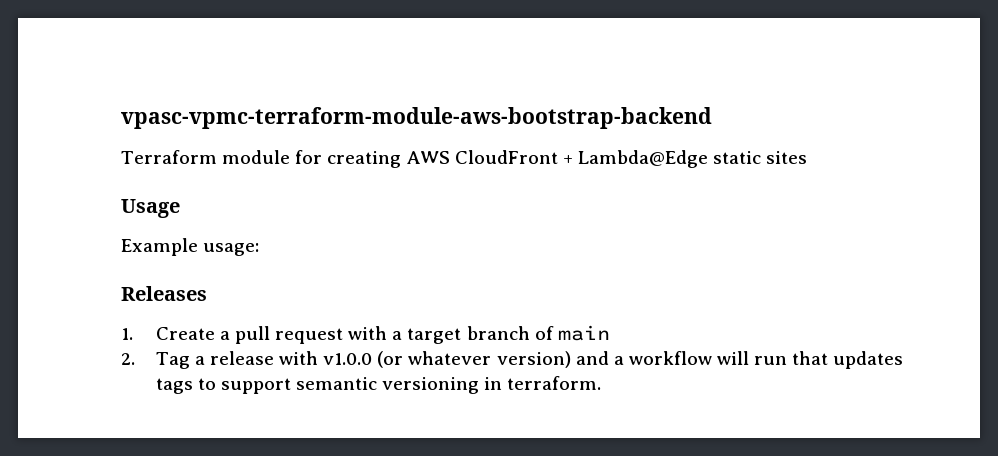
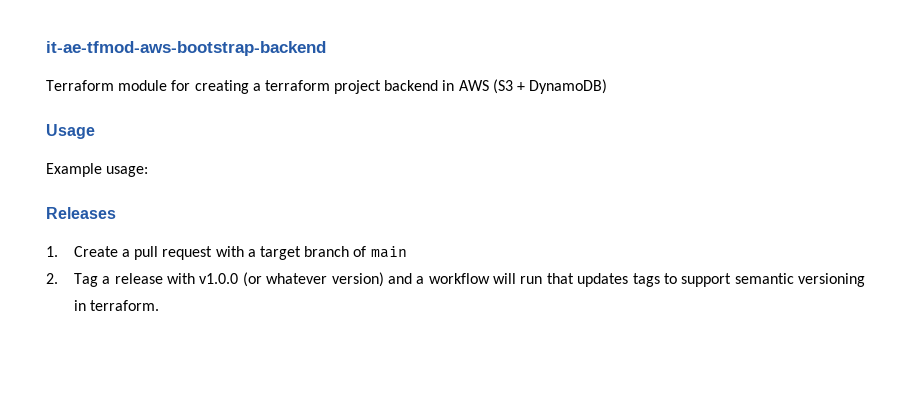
- vpasc-vpmc-terraform-module-aws-bootstrap-backend
+ it-ae-tfmod-aws-bootstrap-backend
- Terraform module for creating AWS CloudFront + Lambda@Edge static sites
+ Terraform module for creating a terraform project backend in AWS (S3 + DynamoDB)

